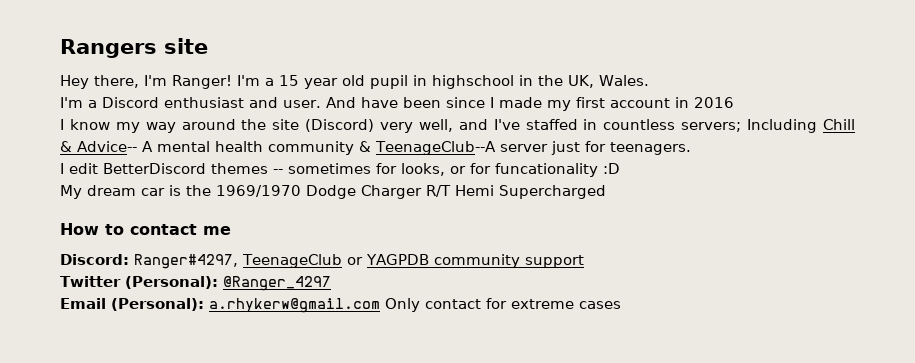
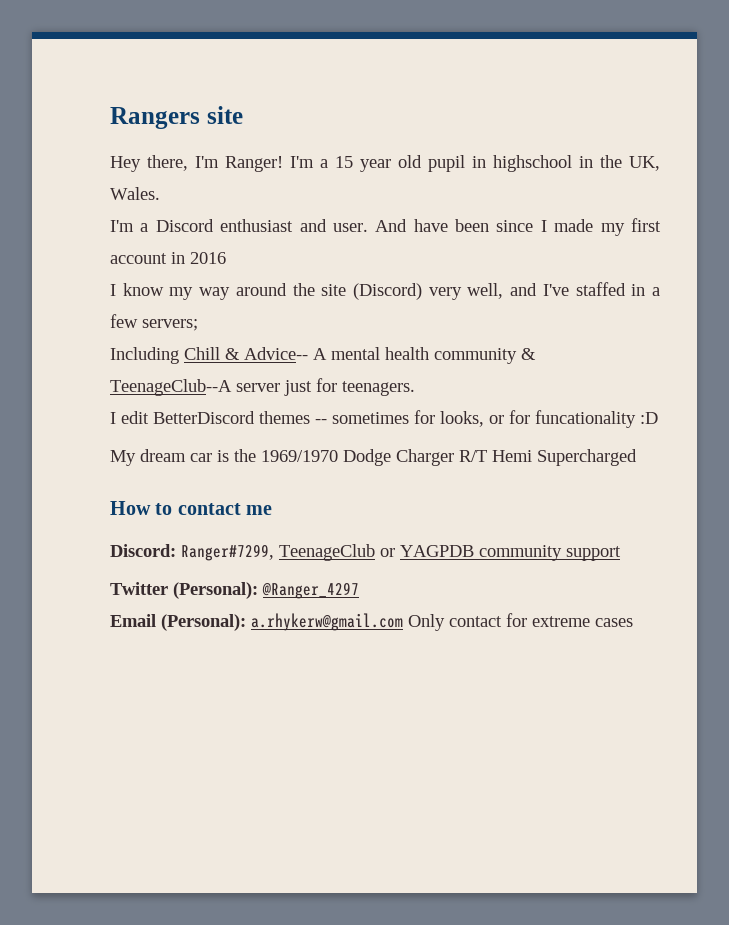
- I know my way around the site (Discord) very well, and I've staffed in countless servers; Including Chill & Advice-- A mental health community & TeenageClub--A server just for teenagers.
+ I know my way around the site (Discord) very well, and I've staffed in a few servers;
+ Including Chill & Advice-- A mental health community & TeenageClub--A server just for teenagers.
- Discord: Ranger#4297, TeenageClub or YAGPDB community support
+ Discord: Ranger#7299, TeenageClub or YAGPDB community support

